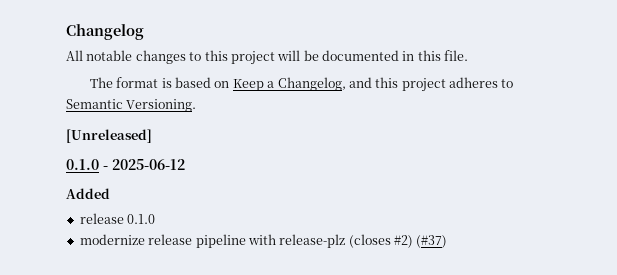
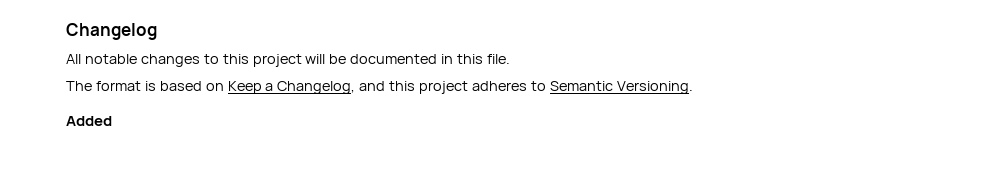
- [Unreleased]
- 0.1.0 - 2025-06-12
  Added
- release 0.1.0
- modernize release pipeline with release-plz (closes #2) (#37)

